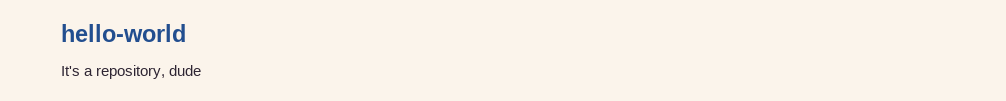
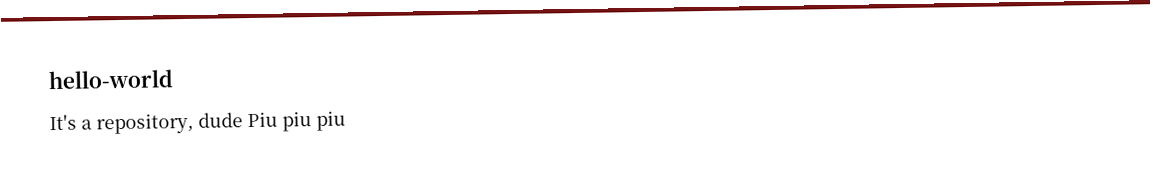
- It's a repository, dude
+ It's a repository, dude Piu piu piu

